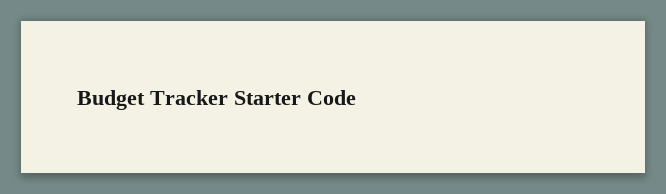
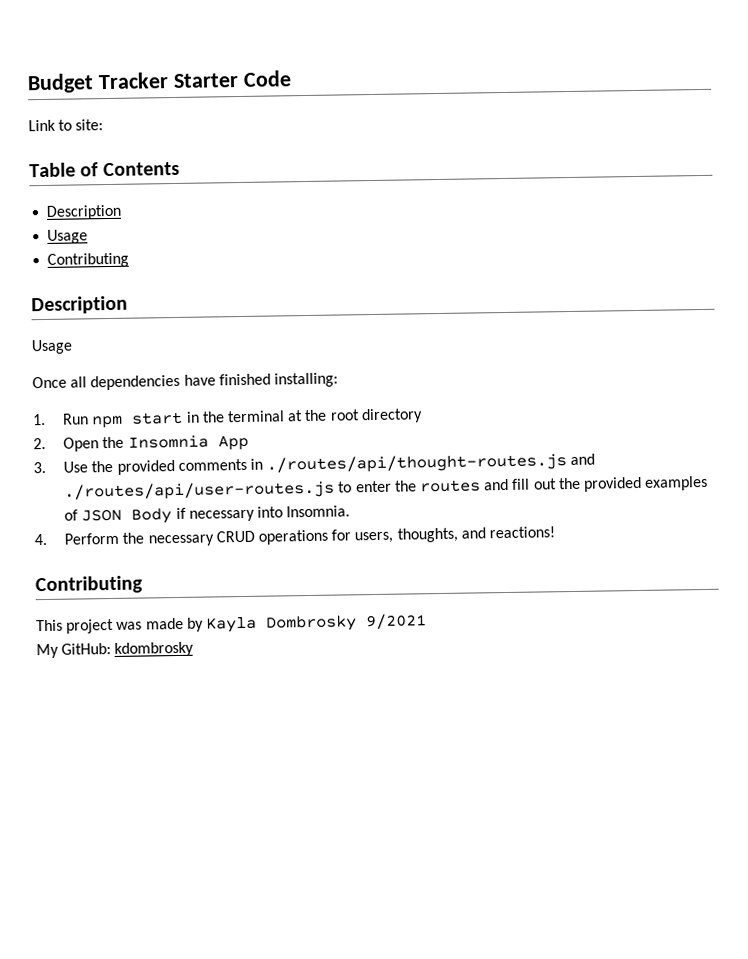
+ Link to site:
+ Table of Contents
+ Description
+ Usage
+ Contributing
+ Description
+ Usage
+ Once all dependencies have finished installing:
+ 1. Run npm start in the terminal at the root directory
+ 2. Open the Insomnia App
+ 3. Use the provided comments in ./routes/api/thought-routes.js and ./routes/api/user-routes.js to enter the routes and fill out the provided examples of JSON Body if necessary into Insomnia.
+ 4. Perform the necessary CRUD operations for users, thoughts, and reactions!
+ Contributing
+ This project was made by Kayla Dombrosky 9/2021
+ My GitHub: kdombrosky

